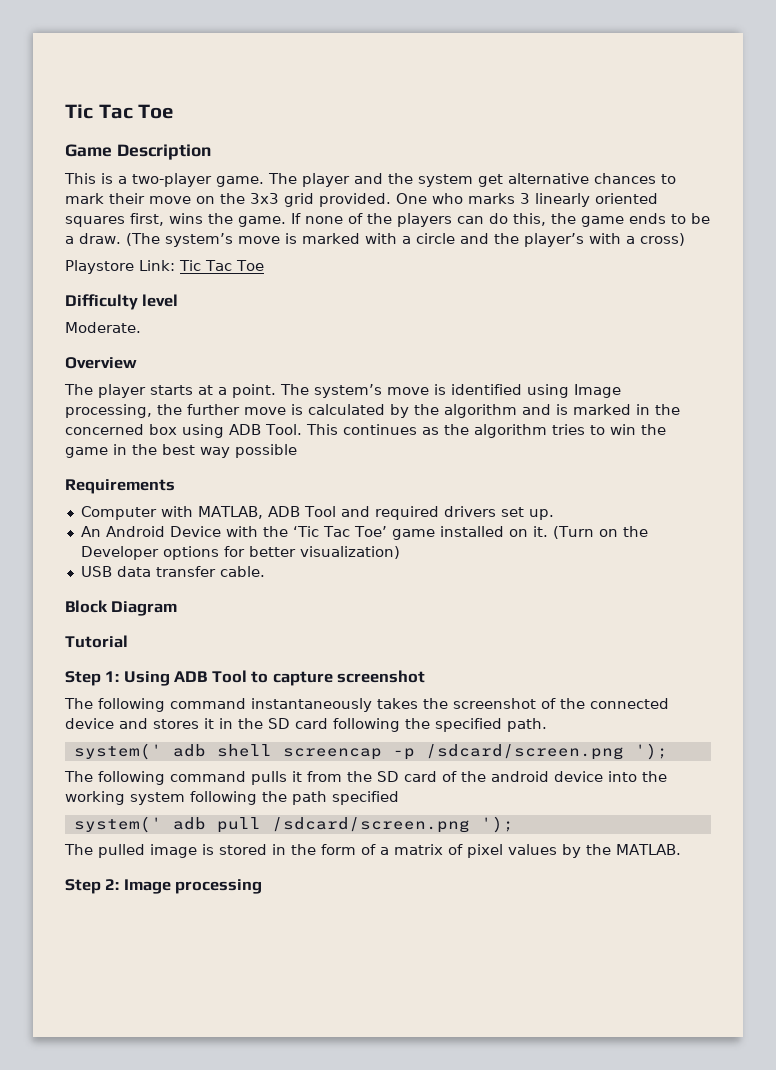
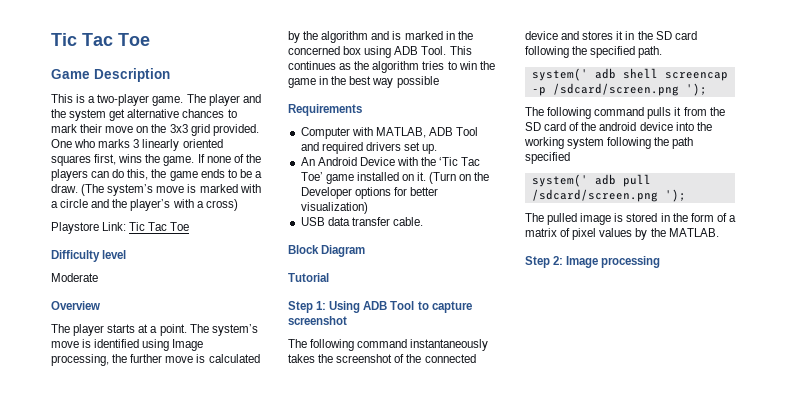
- Moderate.
+ Moderate

